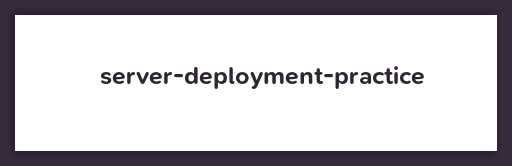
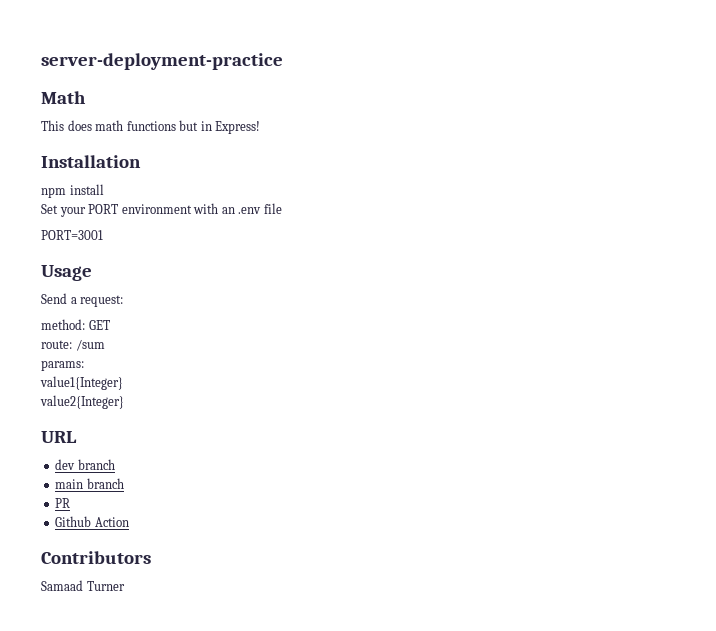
+ Math
+ This does math functions but in Express!
+ Installation
+ npm install
+ Set your PORT environment with an .env file
+ PORT=3001
+ Usage
+ Send a request:
+ method: GET
+ route: /sum
+ params:
+ value1{Integer}
+ value2{Integer}
+ URL
+ dev branch
+ main branch
+ PR
+ Github Action
+ Contributors
+ Samaad Turner

